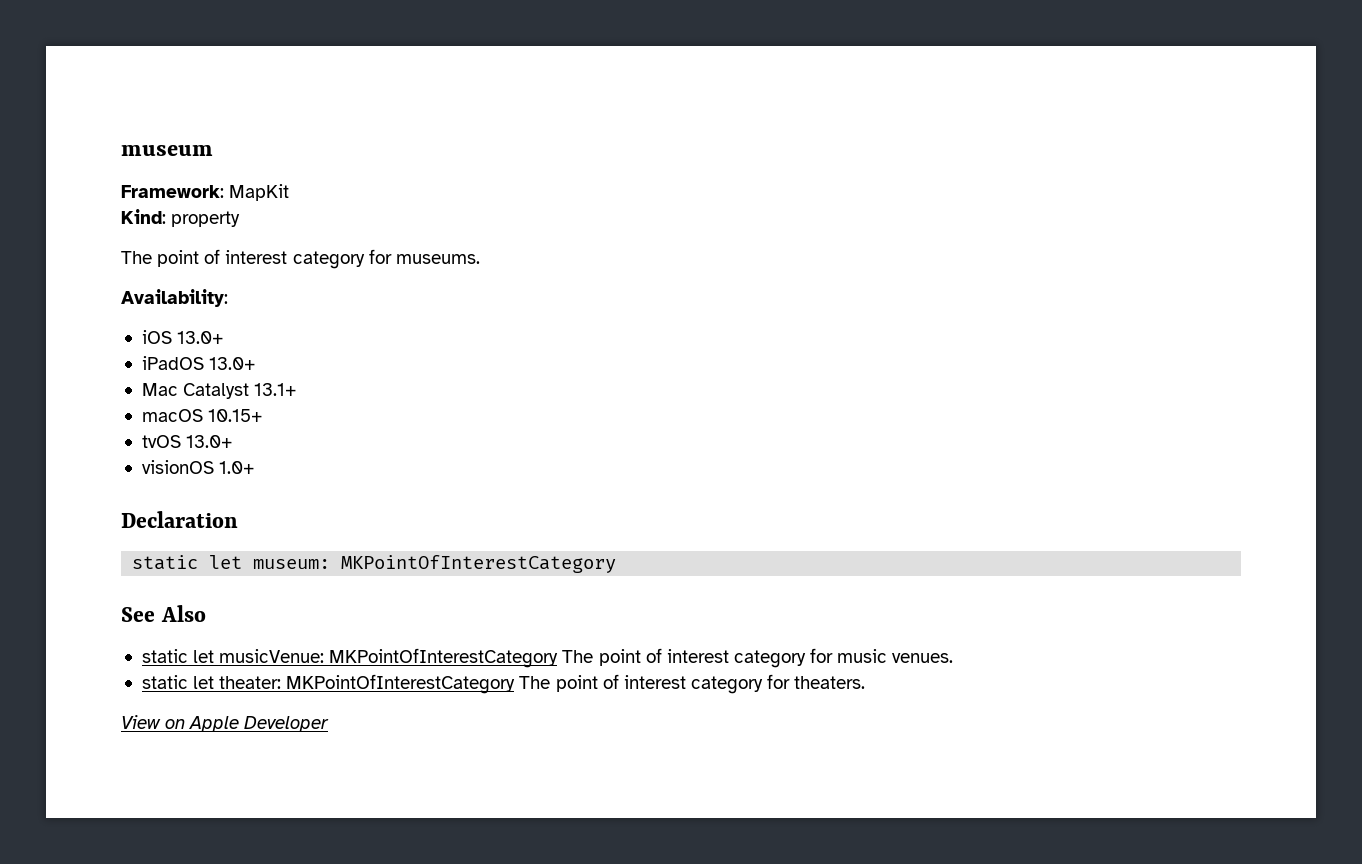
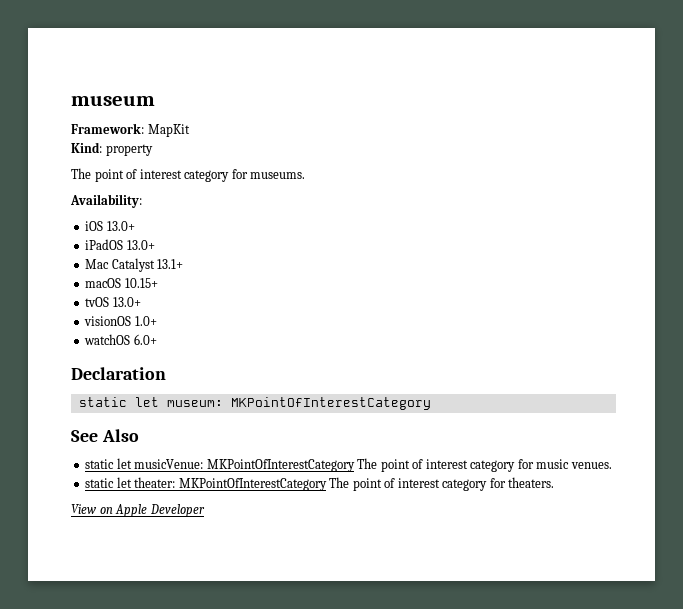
+ watchOS 6.0+

